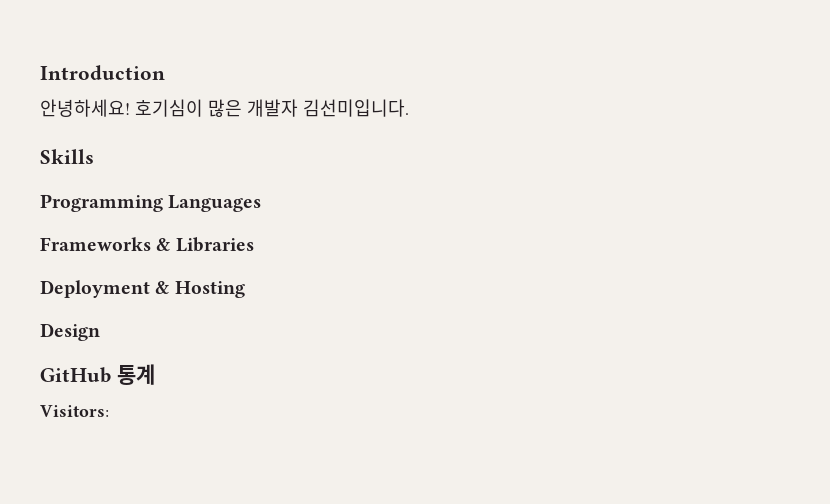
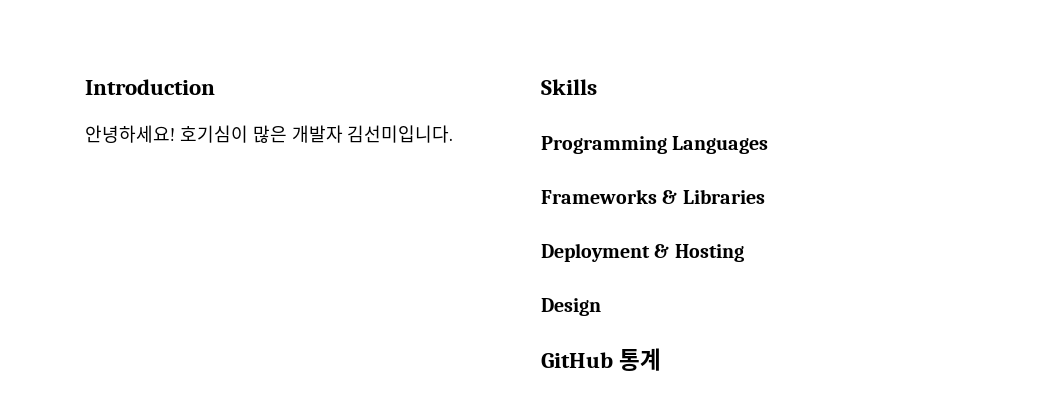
- Visitors:

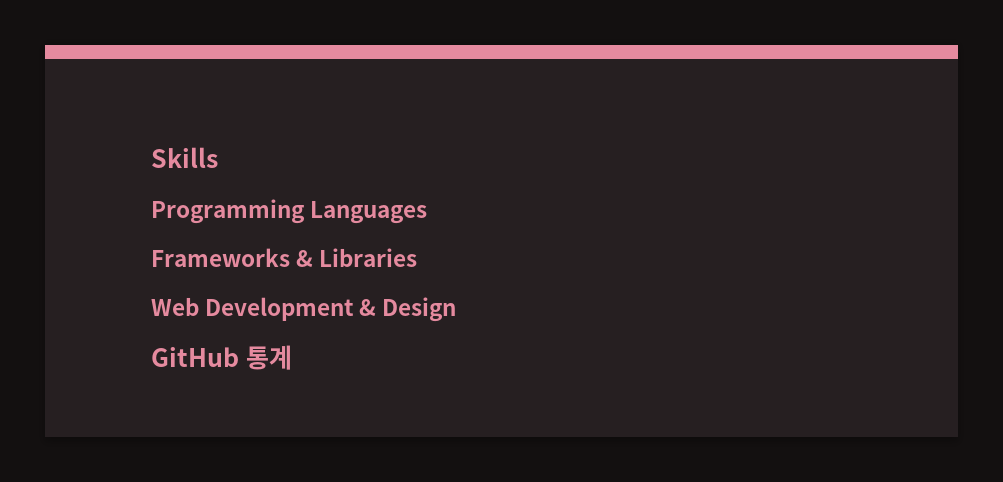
- Introduction
- 안녕하세요! 호기심이 많은 개발자 김선미입니다.
- Deployment & Hosting
- Design
+ Web Development & Design

